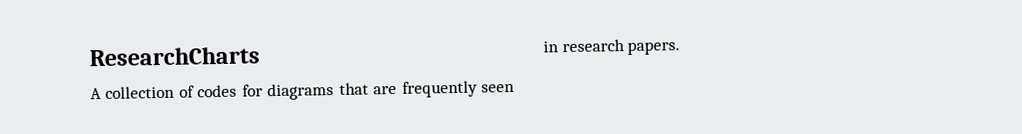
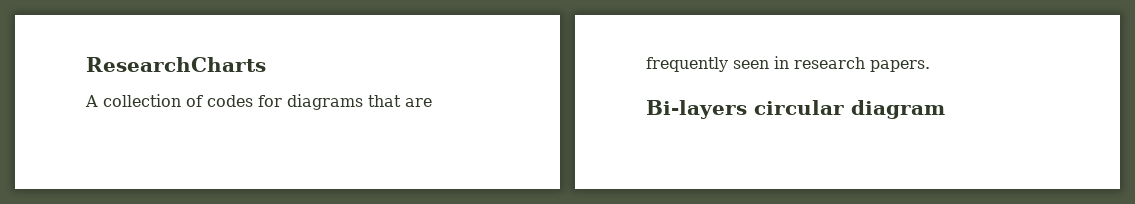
+ Bi-layers circular diagram

